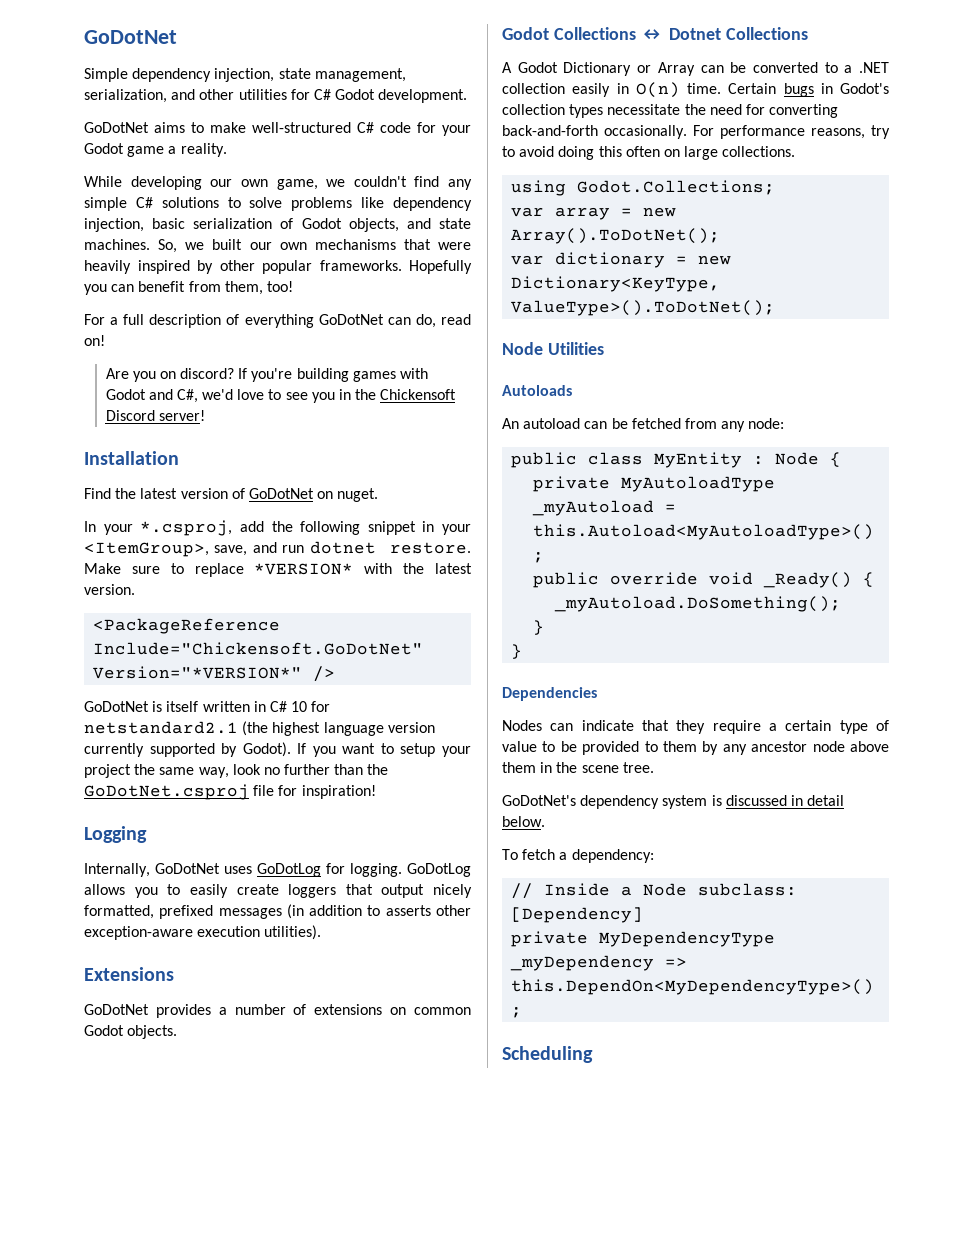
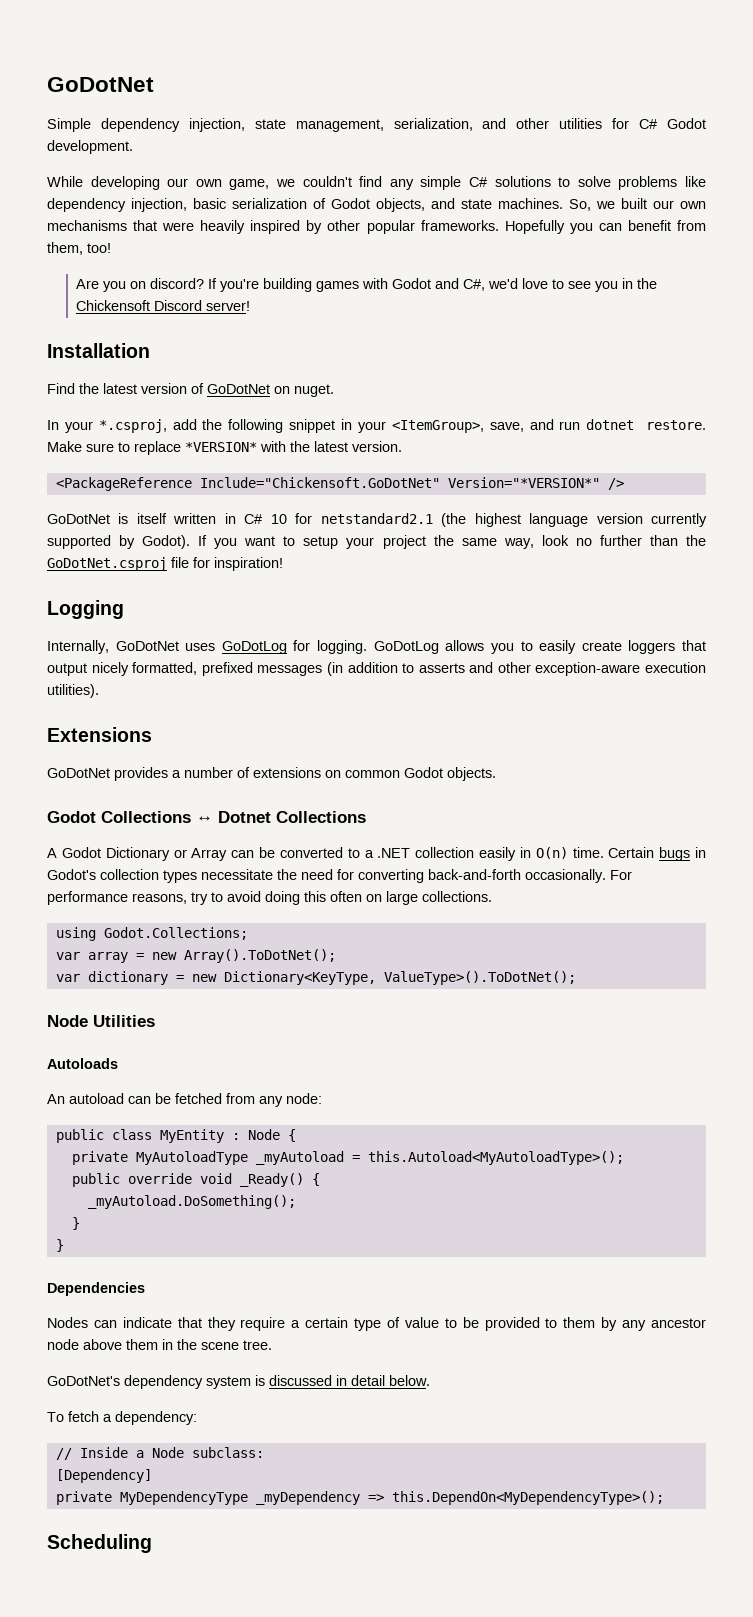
- GoDotNet aims to make well-structured C# code for your Godot game a reality.
- For a full description of everything GoDotNet can do, read on!
- GoDotLog allows you to easily create loggers that output nicely formatted, prefixed messages (in addition to asserts other exception-aware execution utilities).
+ GoDotLog allows you to easily create loggers that output nicely formatted, prefixed messages (in addition to asserts and other exception-aware execution utilities).

